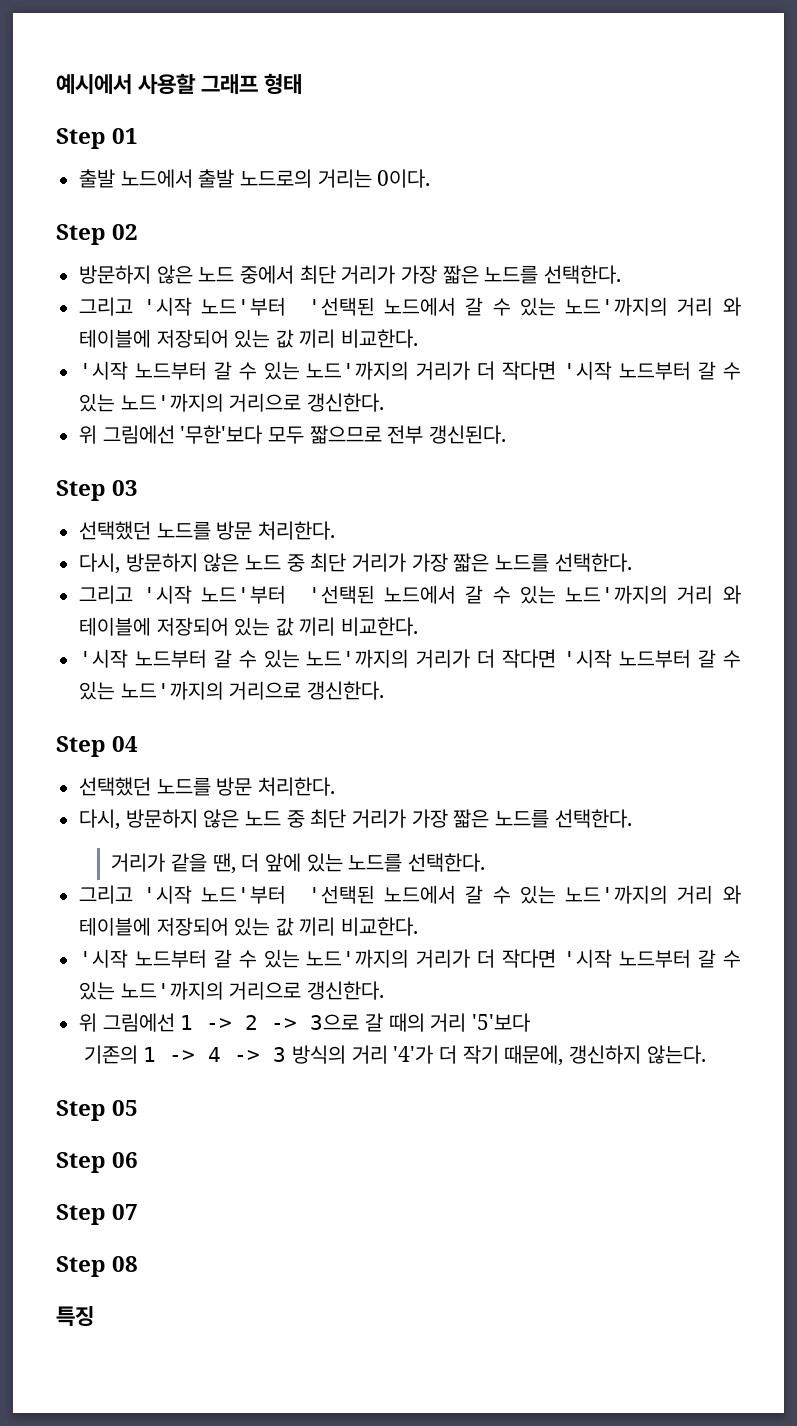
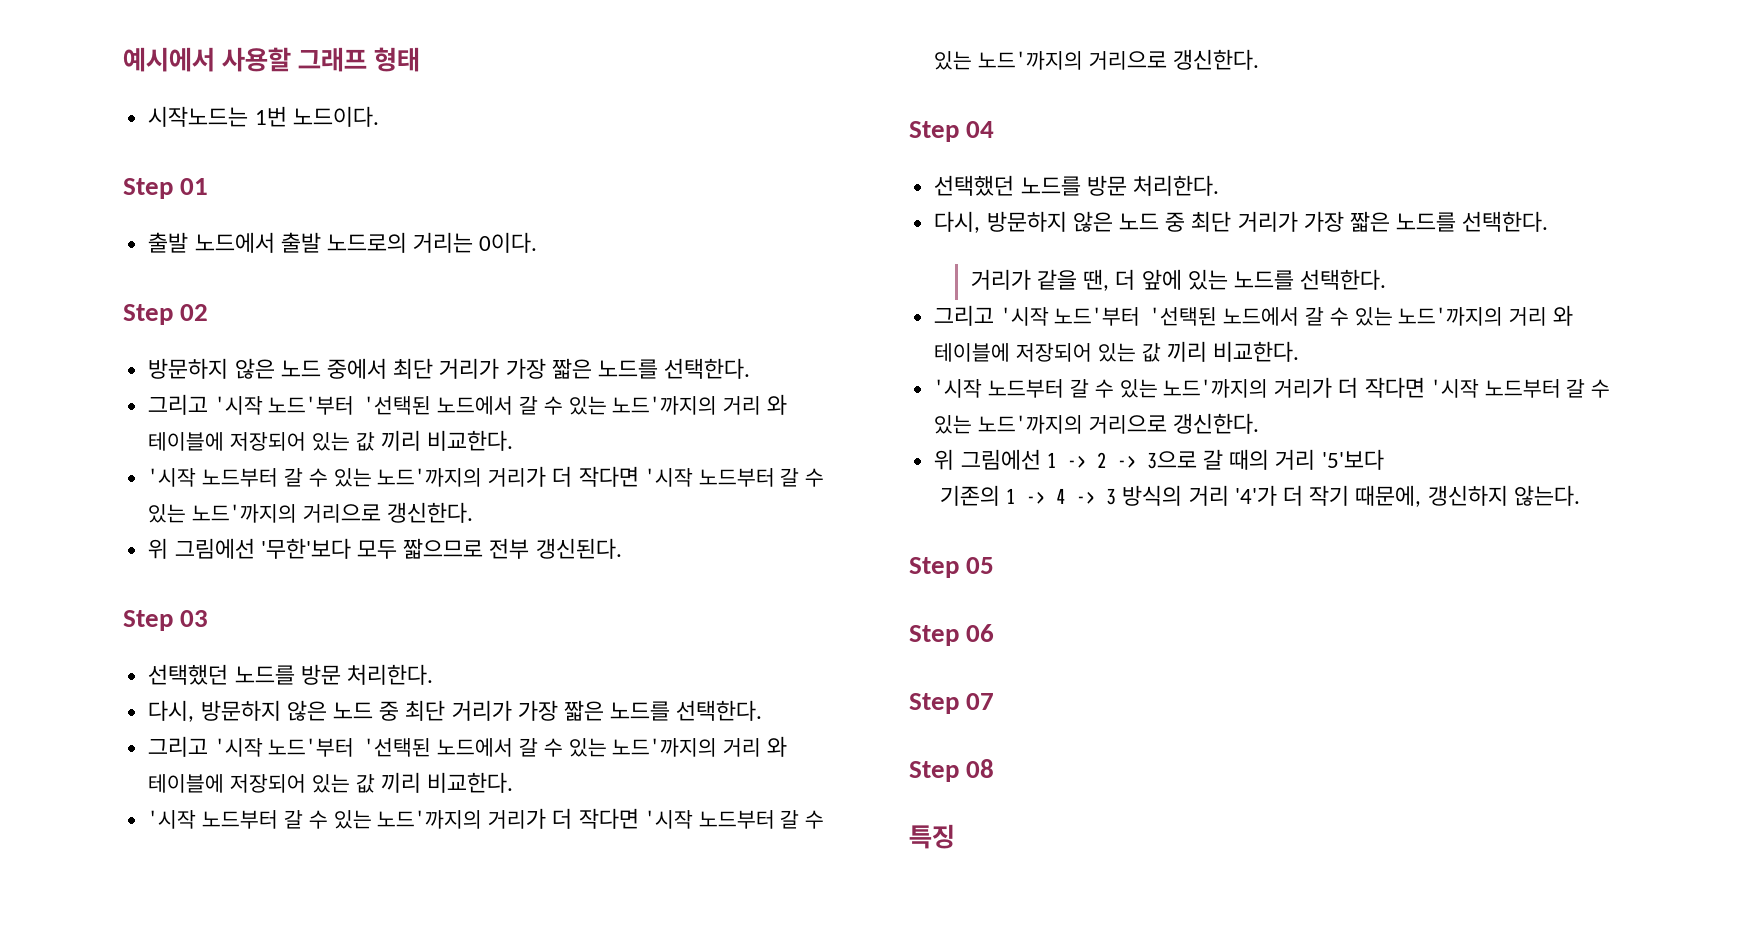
+ 시작노드는 1번 노드이다.

